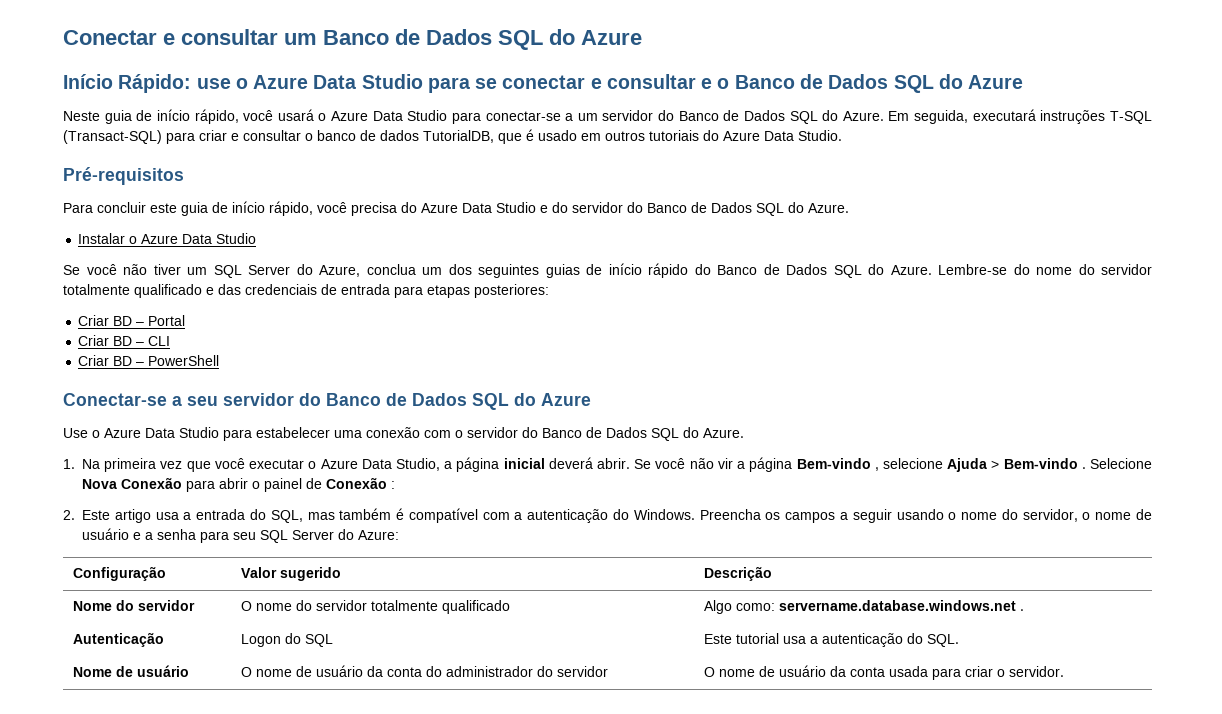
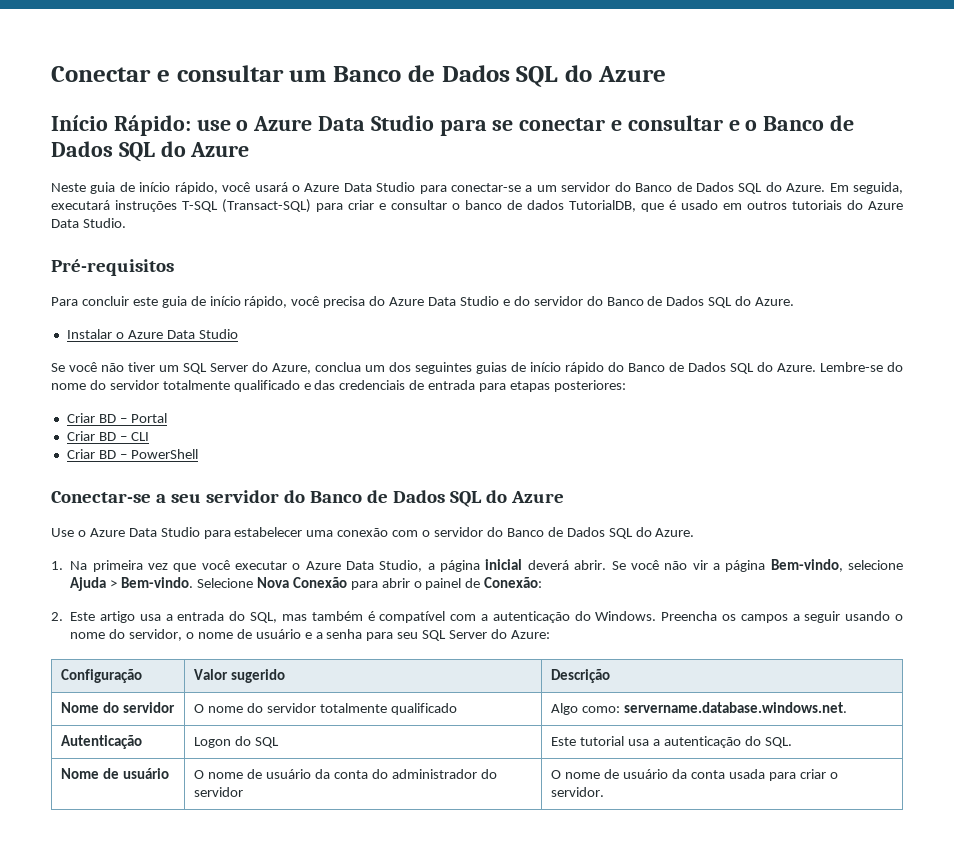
- Se você não vir a página Bem-vindo , selecione Ajuda > Bem-vindo .
+ Se você não vir a página Bem-vindo, selecione Ajuda > Bem-vindo.
- Selecione Nova Conexão para abrir o painel de Conexão :
+ Selecione Nova Conexão para abrir o painel de Conexão:
- Nome do servidor | O nome do servidor totalmente qualificado | Algo como: servername.database.windows.net .
+ Nome do servidor | O nome do servidor totalmente qualificado | Algo como: servername.database.windows.net.

